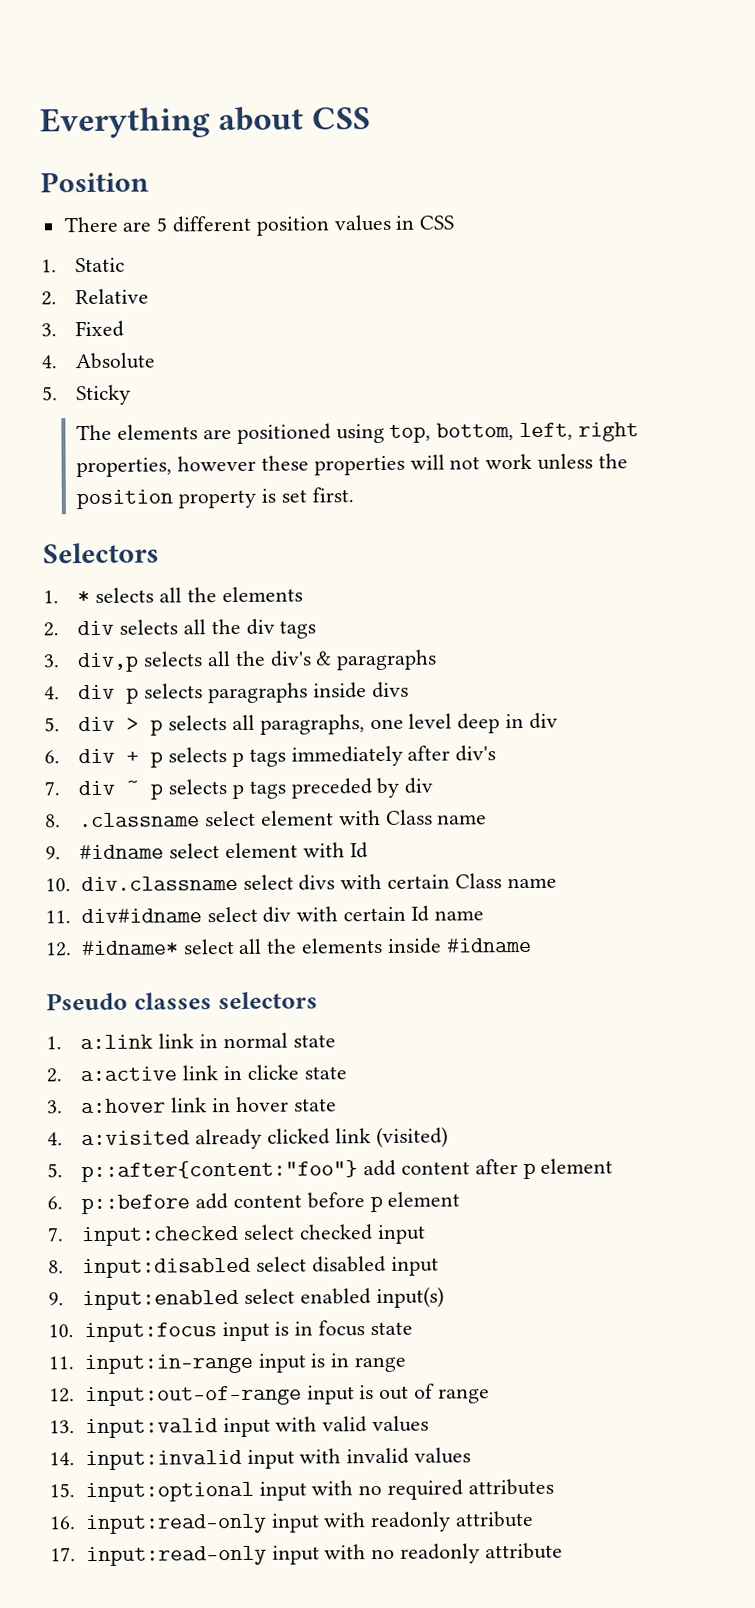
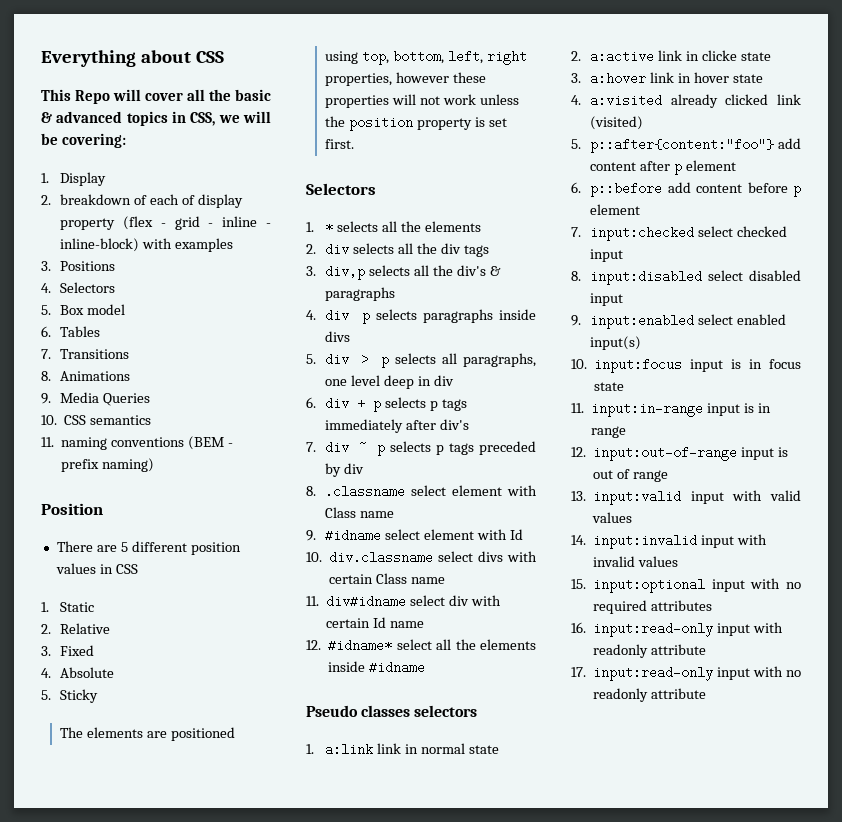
+ This Repo will cover all the basic & advanced topics in CSS, we will be covering:
+ 1. Display
+ 2. breakdown of each of display property (flex - grid - inline - inline-block) with examples
+ 3. Positions
+ 4. Selectors
+ 5. Box model
+ 6. Tables
+ 7. Transitions
+ 8. Animations
+ 9. Media Queries
+ 10. CSS semantics
+ 11. naming conventions (BEM - prefix naming)

